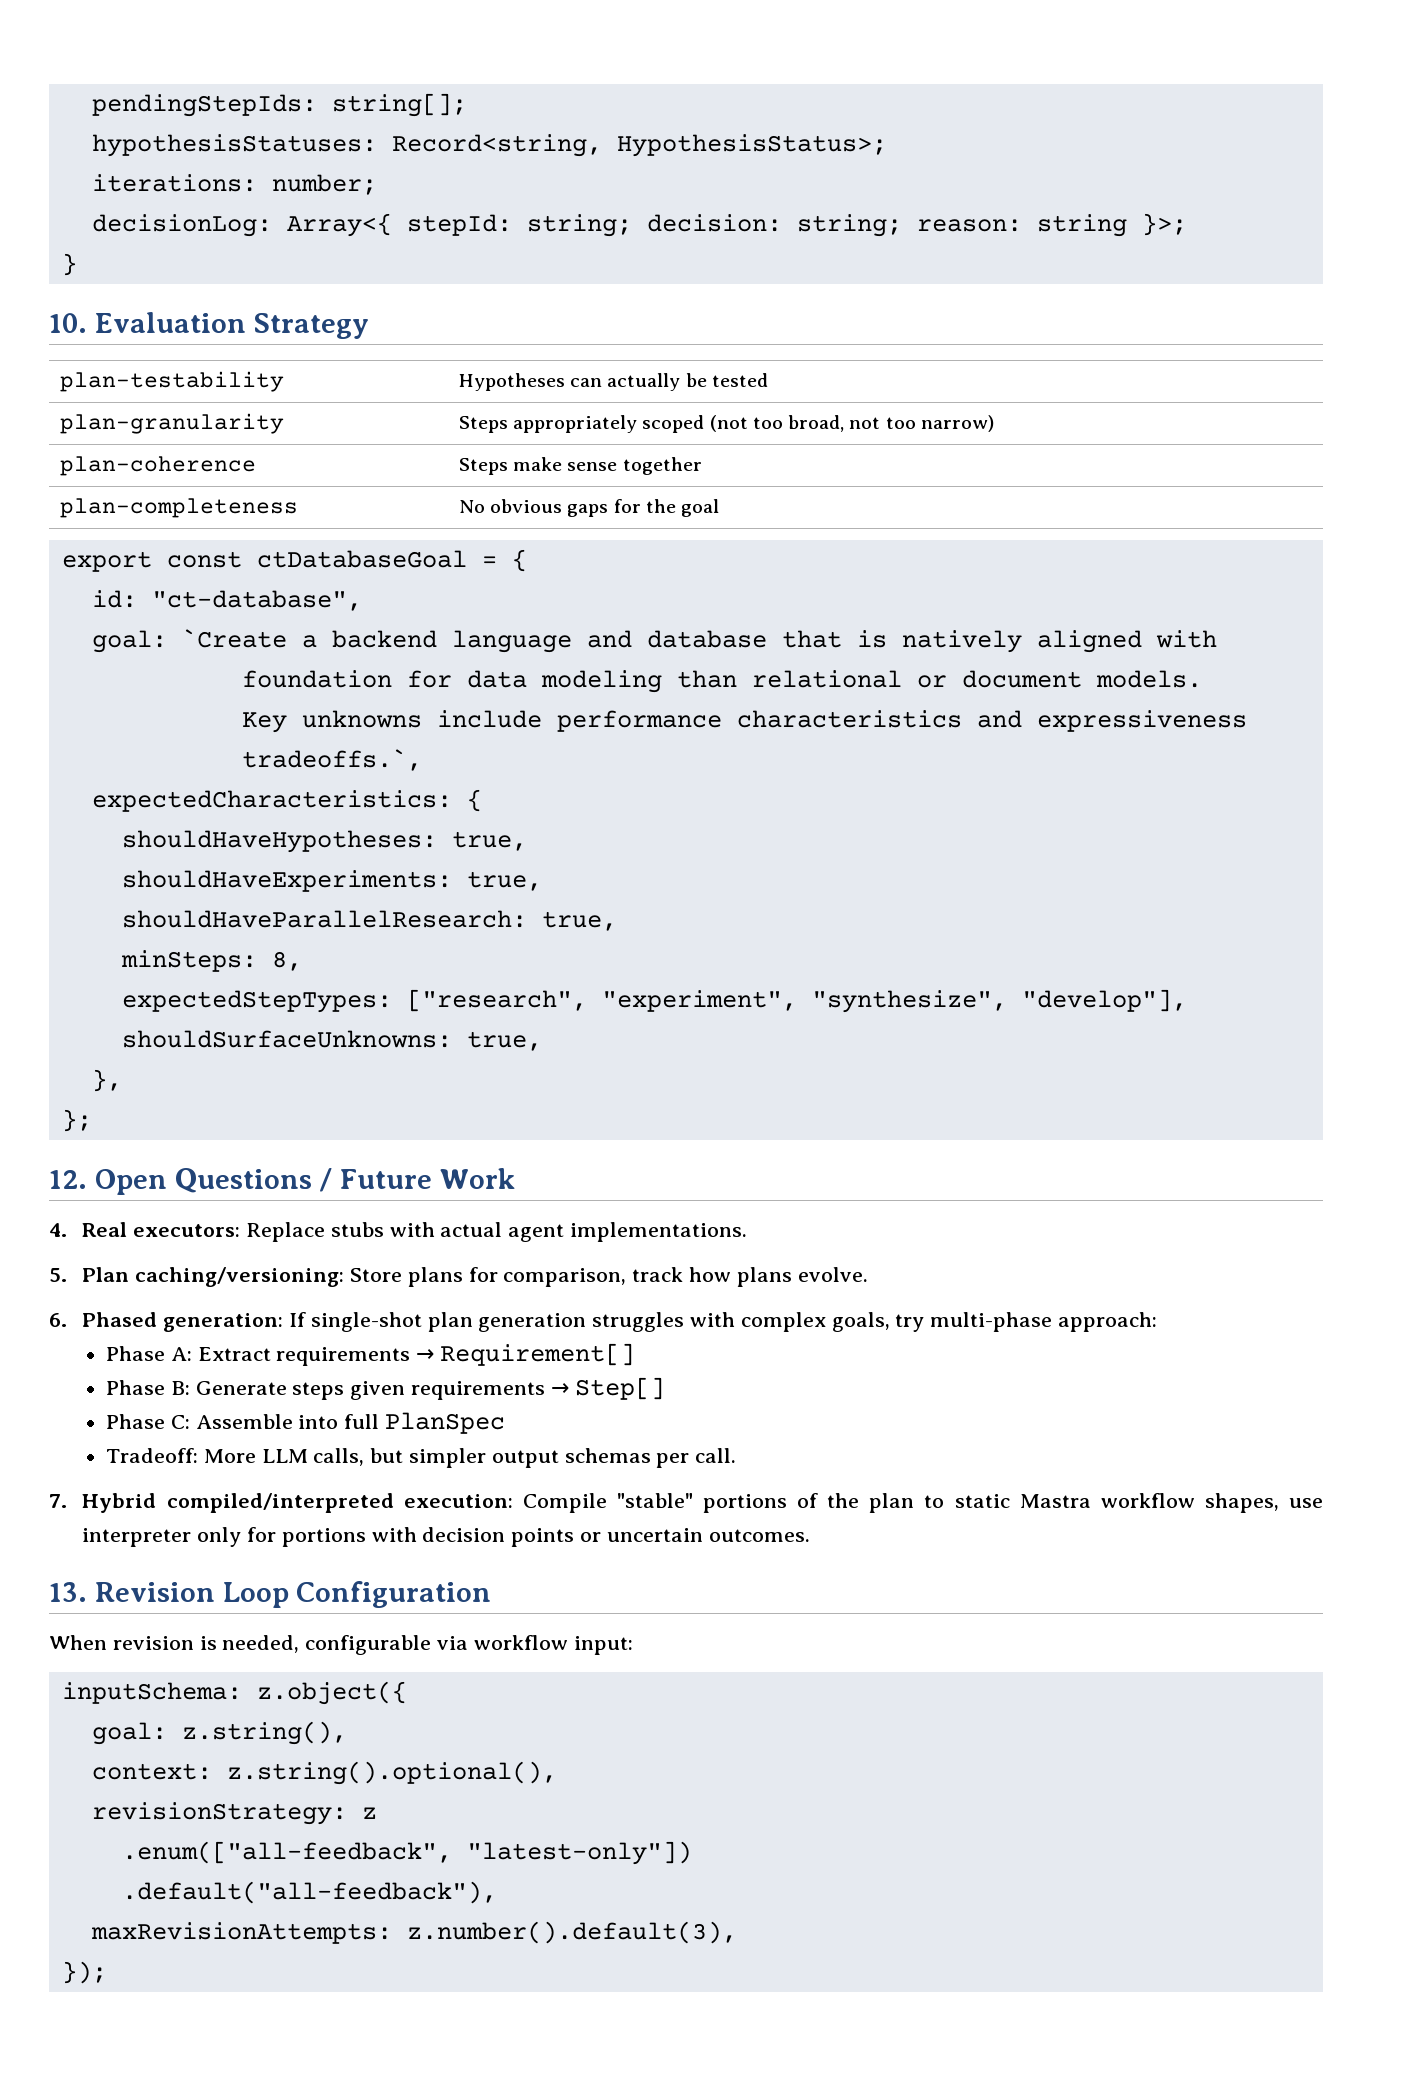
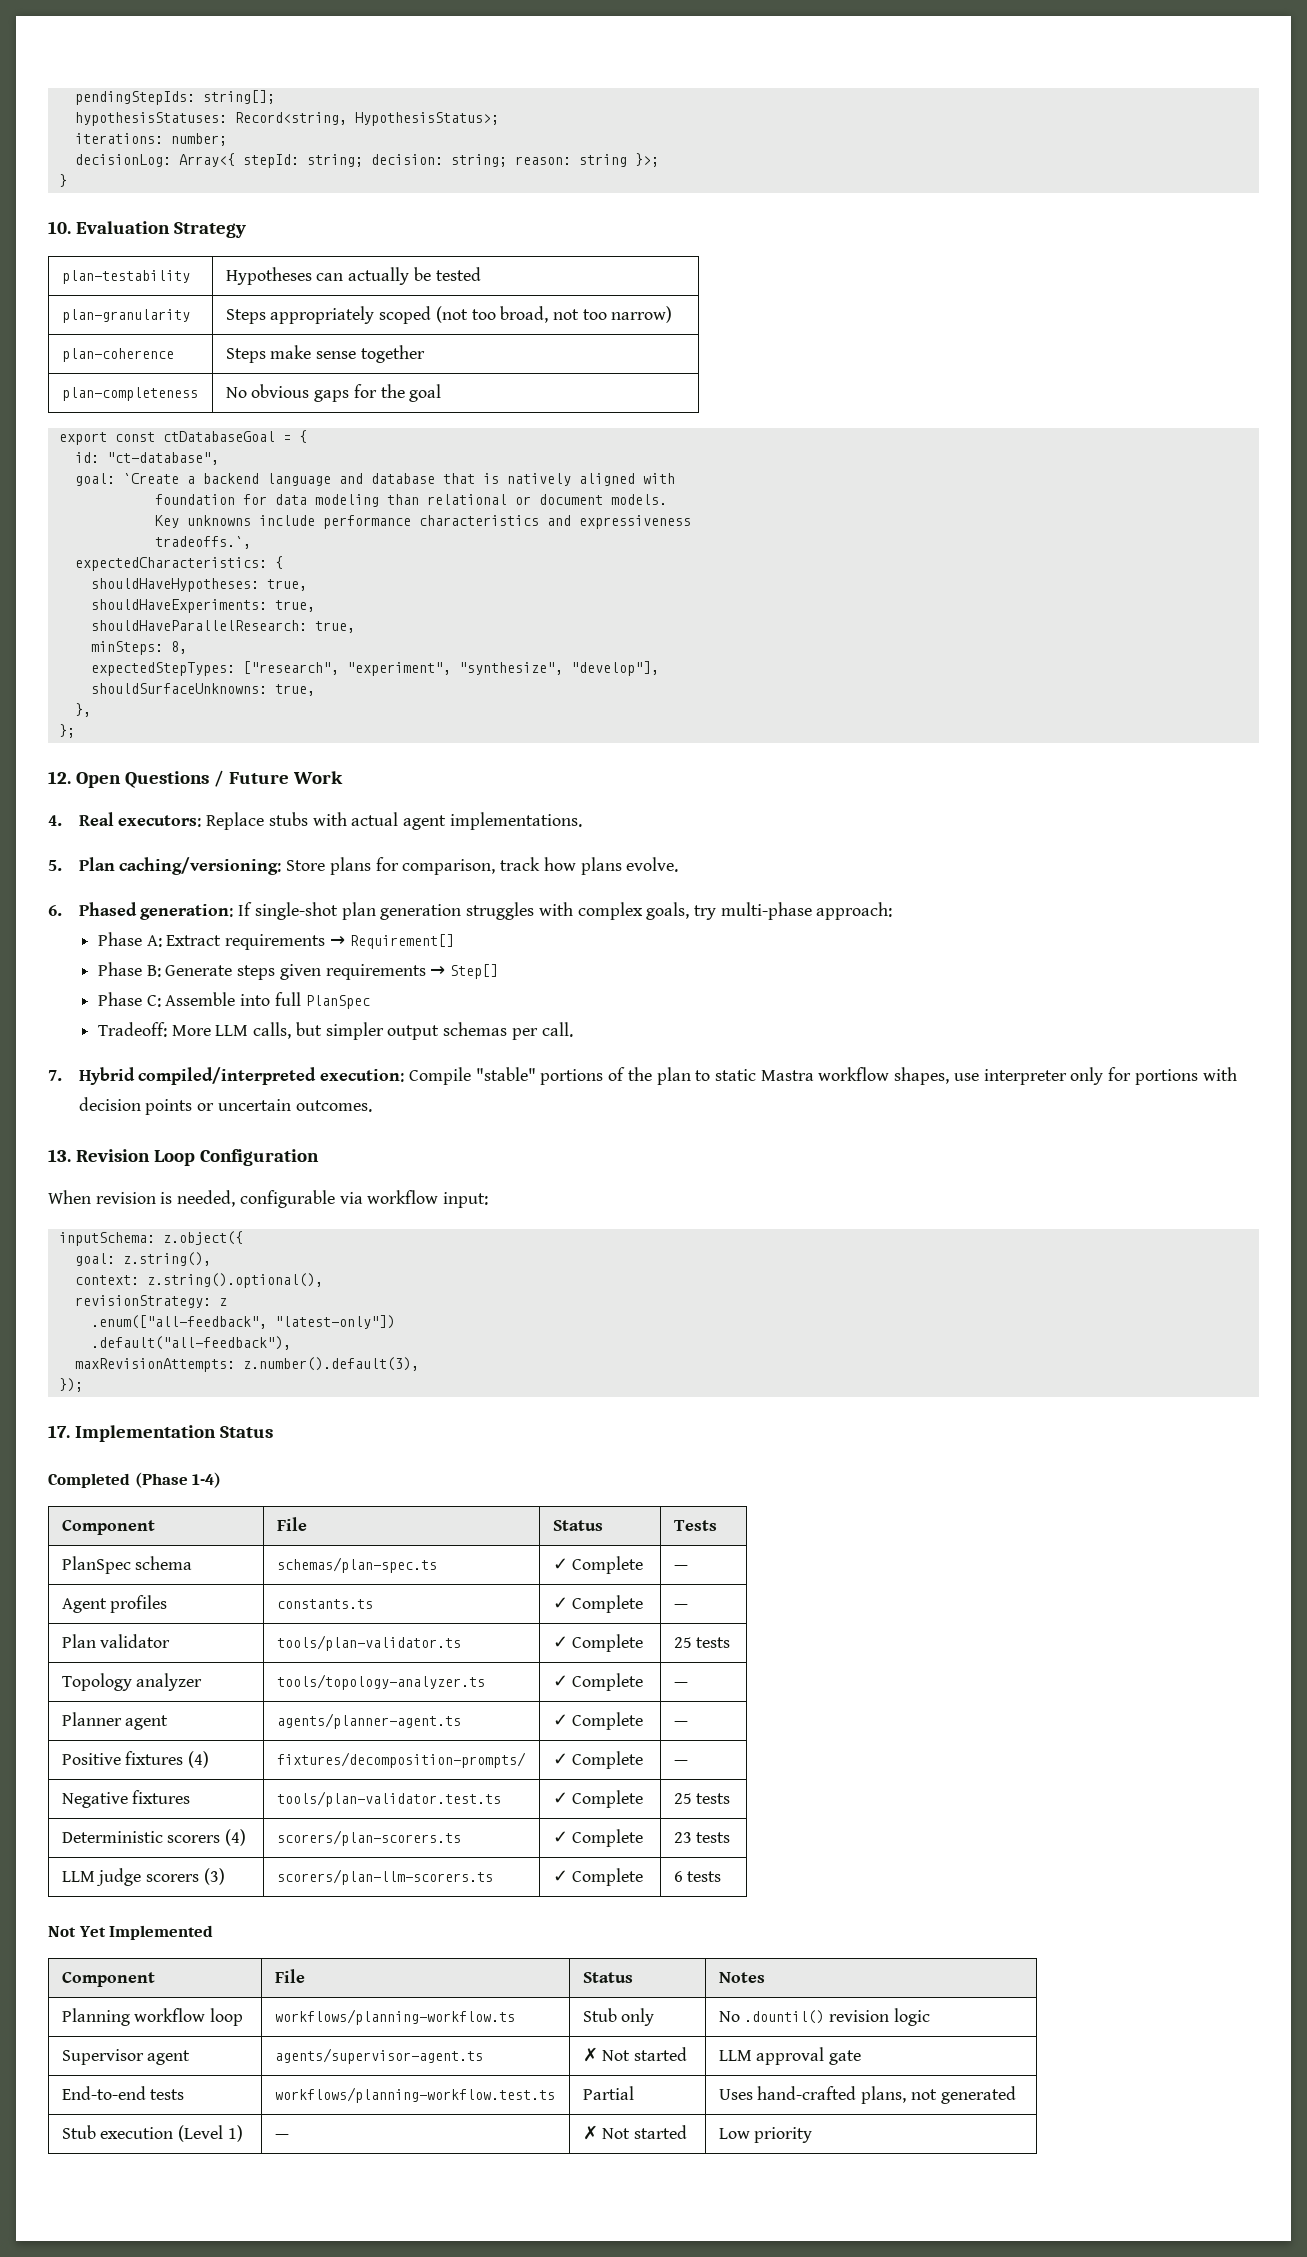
+ 17. Implementation Status
+ Completed (Phase 1-4)
+ Component | File | Status | Tests
+ PlanSpec schema | schemas/plan-spec.ts | ✓ Complete | —
+ Agent profiles | constants.ts | ✓ Complete | —
+ Plan validator | tools/plan-validator.ts | ✓ Complete | 25 tests
+ Topology analyzer | tools/topology-analyzer.ts | ✓ Complete | —
+ Planner agent | agents/planner-agent.ts | ✓ Complete | —
+ Positive fixtures (4) | fixtures/decomposition-prompts/ | ✓ Complete | —
+ Negative fixtures | tools/plan-validator.test.ts | ✓ Complete | 25 tests
+ Deterministic scorers (4) | scorers/plan-scorers.ts | ✓ Complete | 23 tests
+ LLM judge scorers (3) | scorers/plan-llm-scorers.ts | ✓ Complete | 6 tests
+ Not Yet Implemented
+ Component | File | Status | Notes
+ Planning workflow loop | workflows/planning-workflow.ts | Stub only | No .dountil() revision logic
+ Supervisor agent | agents/supervisor-agent.ts | ✗ Not started | LLM approval gate
+ End-to-end tests | workflows/planning-workflow.test.ts | Partial | Uses hand-crafted plans, not generated
+ Stub execution (Level 1) | — | ✗ Not started | Low priority

